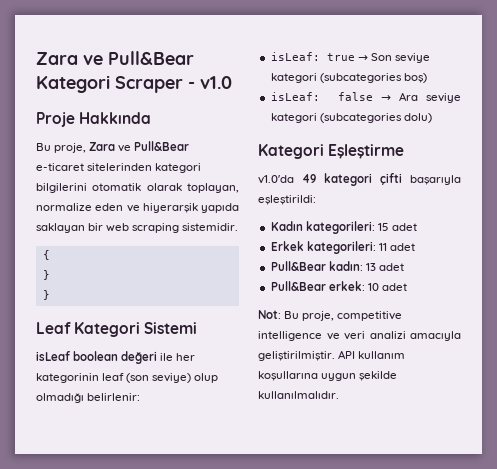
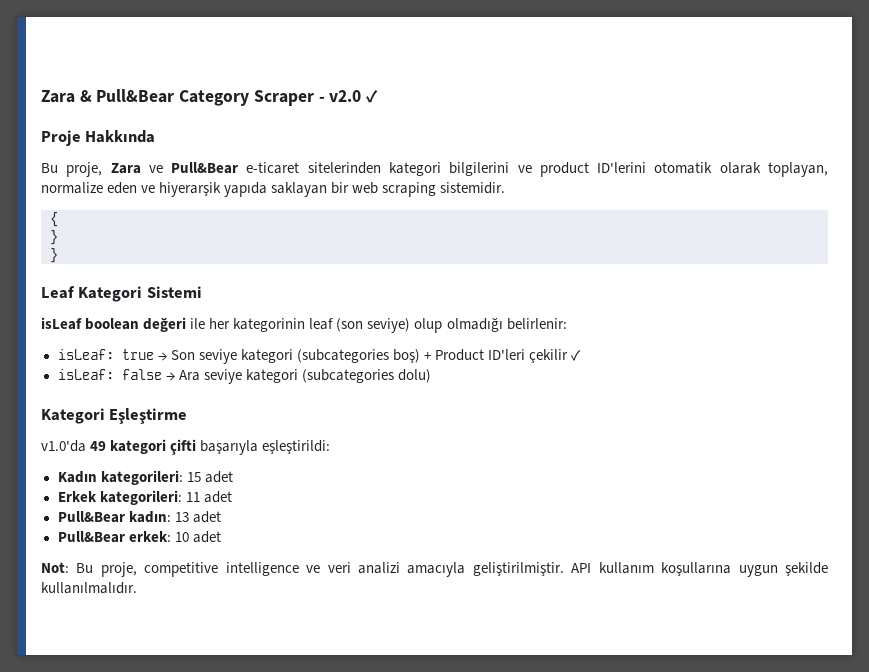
- Zara ve Pull&Bear Kategori Scraper - v1.0
+ Zara & Pull&Bear Category Scraper - v2.0 ✓
- Bu proje, Zara ve Pull&Bear e-ticaret sitelerinden kategori bilgilerini otomatik olarak toplayan, normalize eden ve hiyerarşik yapıda saklayan bir web scraping sistemidir.
+ Bu proje, Zara ve Pull&Bear e-ticaret sitelerinden kategori bilgilerini ve product ID'lerini otomatik olarak toplayan, normalize eden ve hiyerarşik yapıda saklayan bir web scraping sistemidir.
- isLeaf: true → Son seviye kategori (subcategories boş)
+ isLeaf: true → Son seviye kategori (subcategories boş) + Product ID'leri çekilir ✓

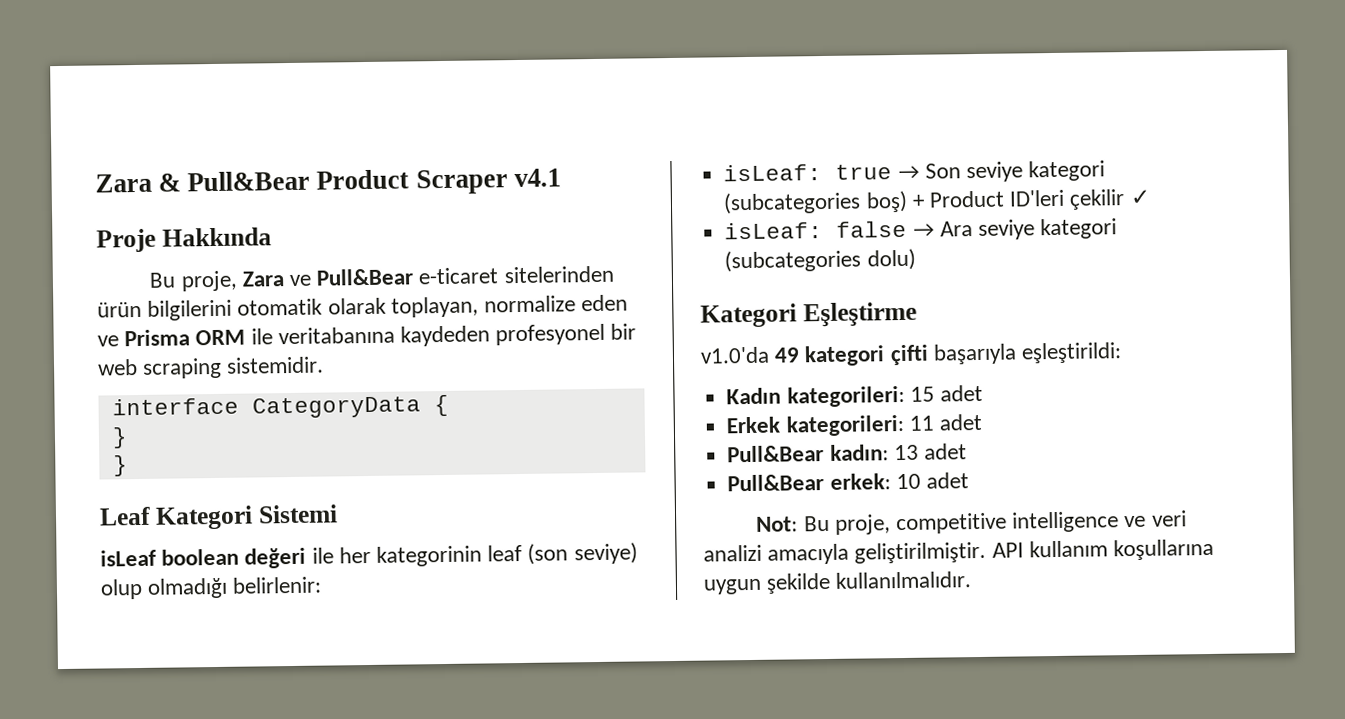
- Zara & Pull&Bear Category Scraper - v2.0 ✓
+ Zara & Pull&Bear Product Scraper v4.1
- Bu proje, Zara ve Pull&Bear e-ticaret sitelerinden kategori bilgilerini ve product ID'lerini otomatik olarak toplayan, normalize eden ve hiyerarşik yapıda saklayan bir web scraping sistemidir.
+ Bu proje, Zara ve Pull&Bear e-ticaret sitelerinden ürün bilgilerini otomatik olarak toplayan, normalize eden ve Prisma ORM ile veritabanına kaydeden profesyonel bir web scraping sistemidir.
- {
+ interface CategoryData {

